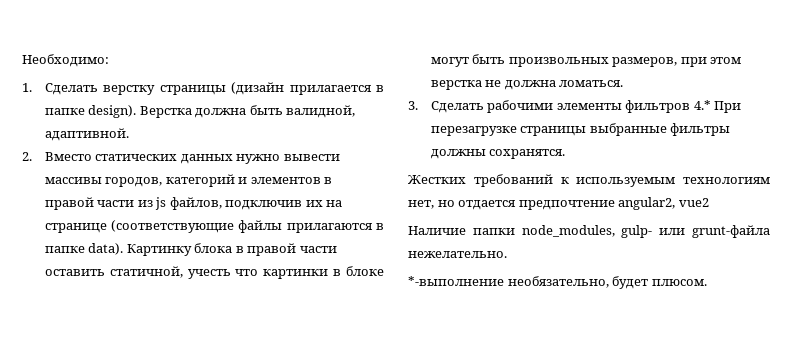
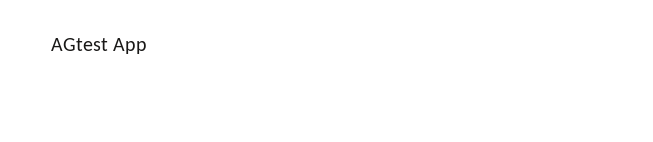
- Необходимо:
- 1. Сделать верстку страницы (дизайн прилагается в папке design). Верстка должна быть валидной, адаптивной.
- 2. Вместо статических данных нужно вывести массивы городов, категорий и элементов в правой части из js файлов, подключив их на странице (соответствующие файлы прилагаются в папке data). Картинку блока в правой части оставить статичной, учесть что картинки в блоке могут быть произвольных размеров, при этом верстка не должна ломаться.
- 3. Сделать рабочими элементы фильтров 4.* При перезагрузке страницы выбранные фильтры должны сохранятся.
- Жестких требований к используемым технологиям нет, но отдается предпочтение angular2, vue2
- Наличие папки node_modules, gulp- или grunt-файла нежелательно.
- *-выполнение необязательно, будет плюсом.
+ AGtest App

